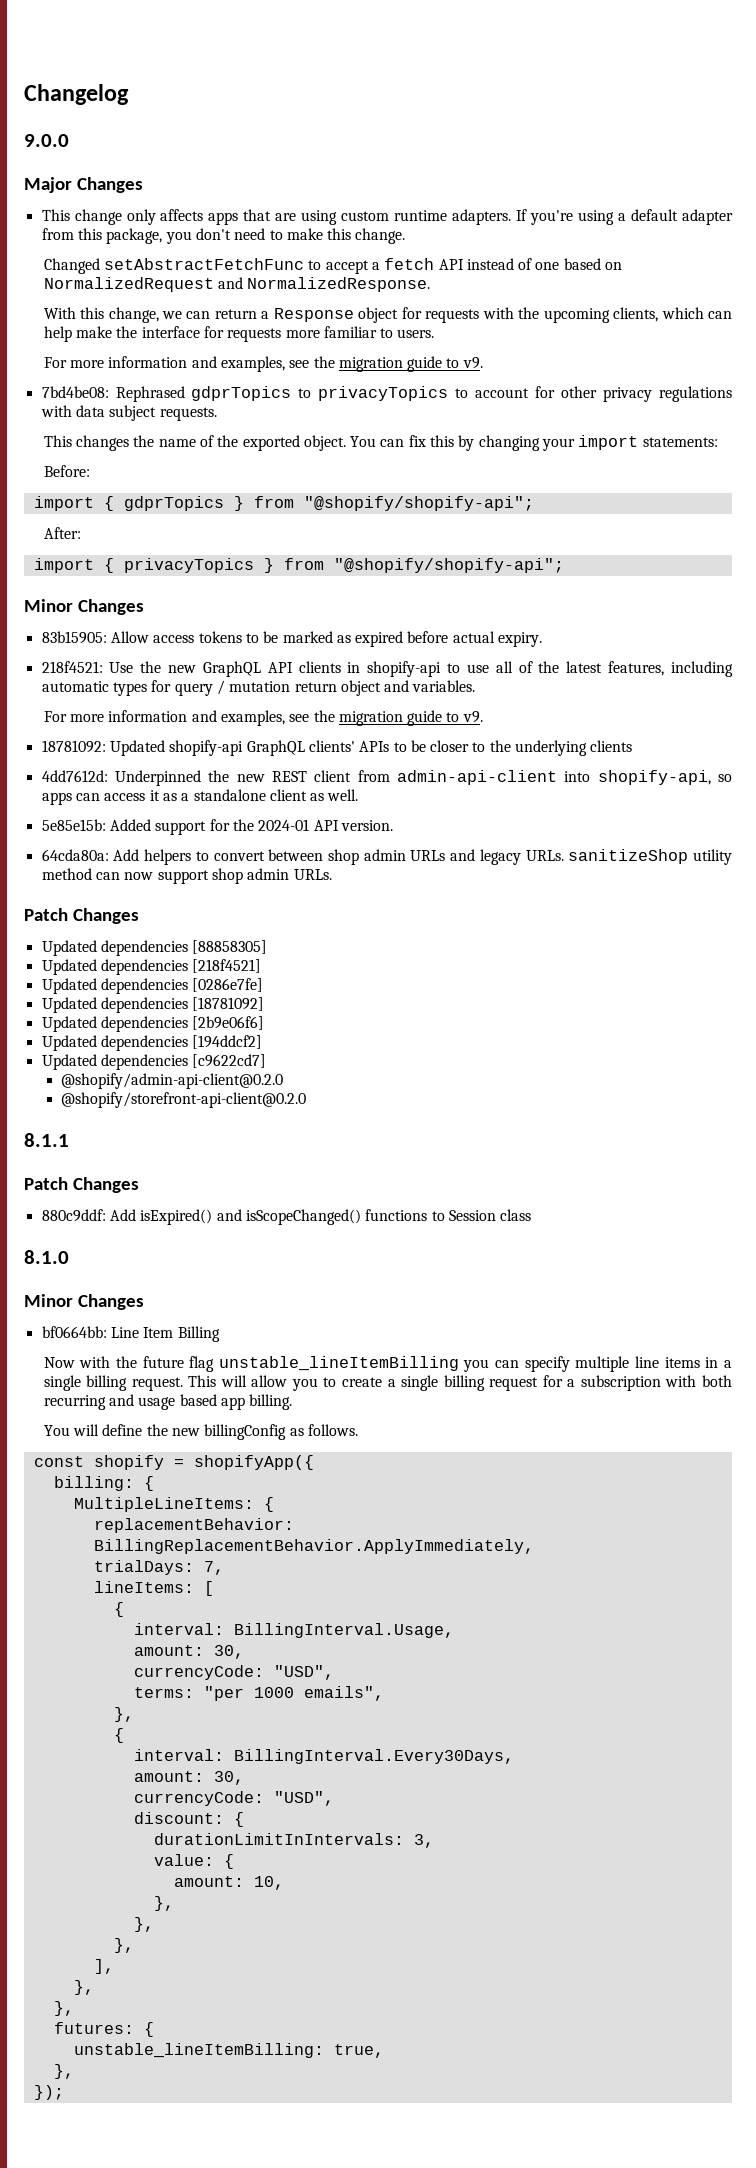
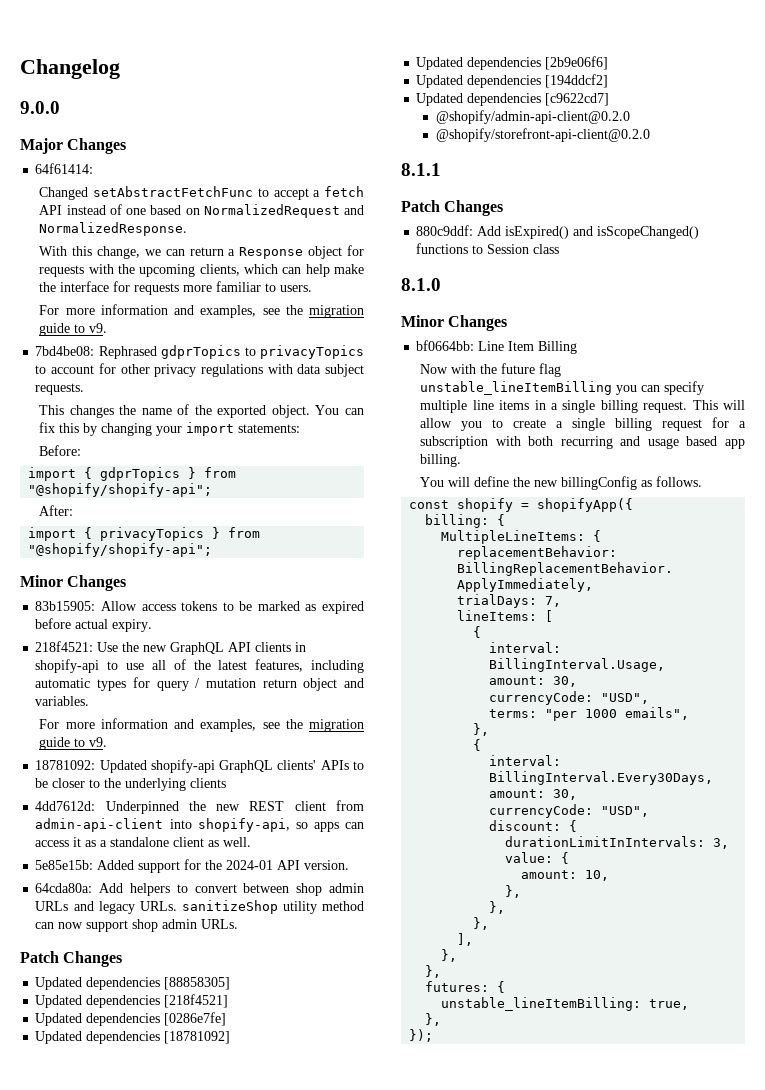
- This change only affects apps that are using custom runtime adapters. If you're using a default adapter from this package, you don't need to make this change.
+ 64f61414:

